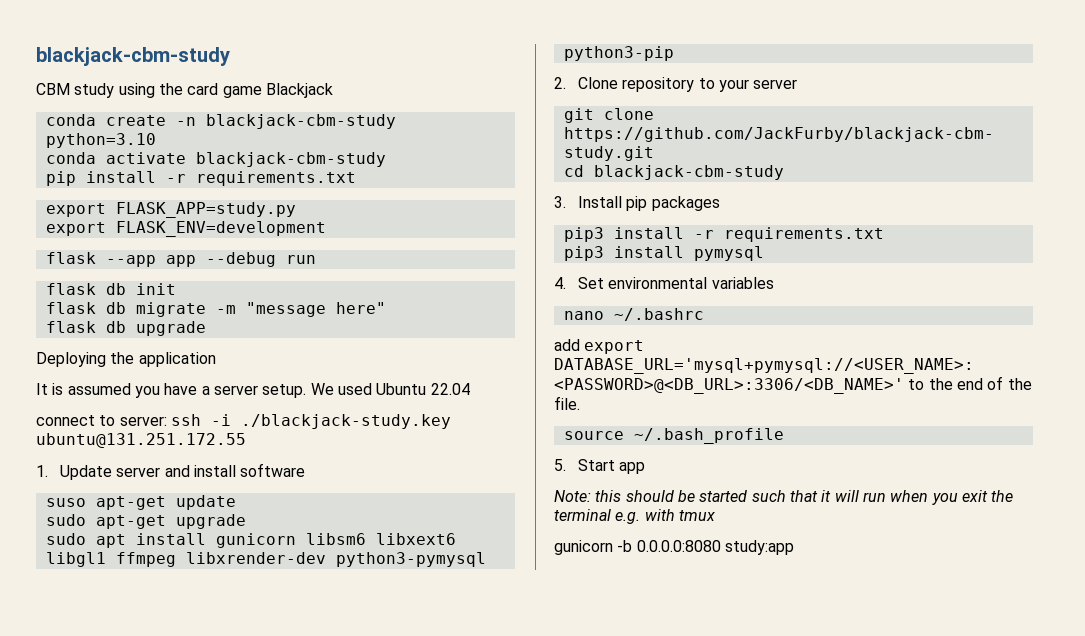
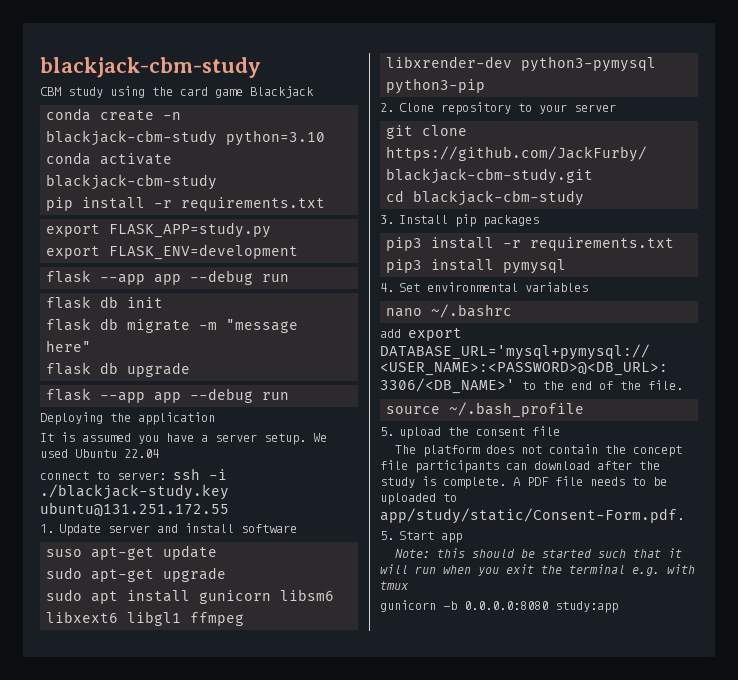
  flask db upgrade
+ flask --app app --debug run
+ 5. upload the consent file
+ The platform does not contain the concept file participants can download after the study is complete. A PDF file needs to be uploaded to app/study/static/Consent-Form.pdf.

